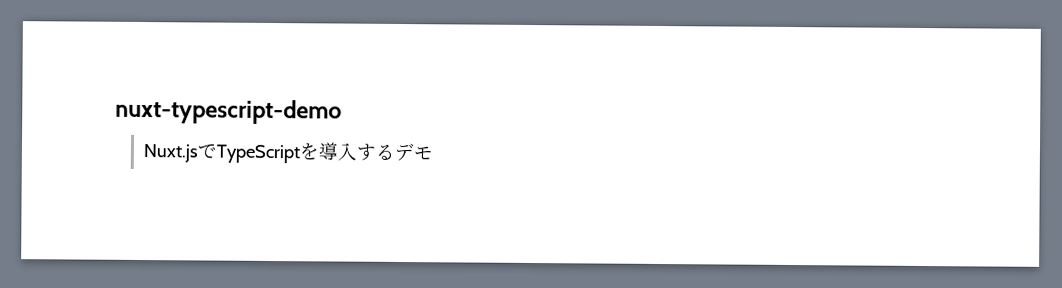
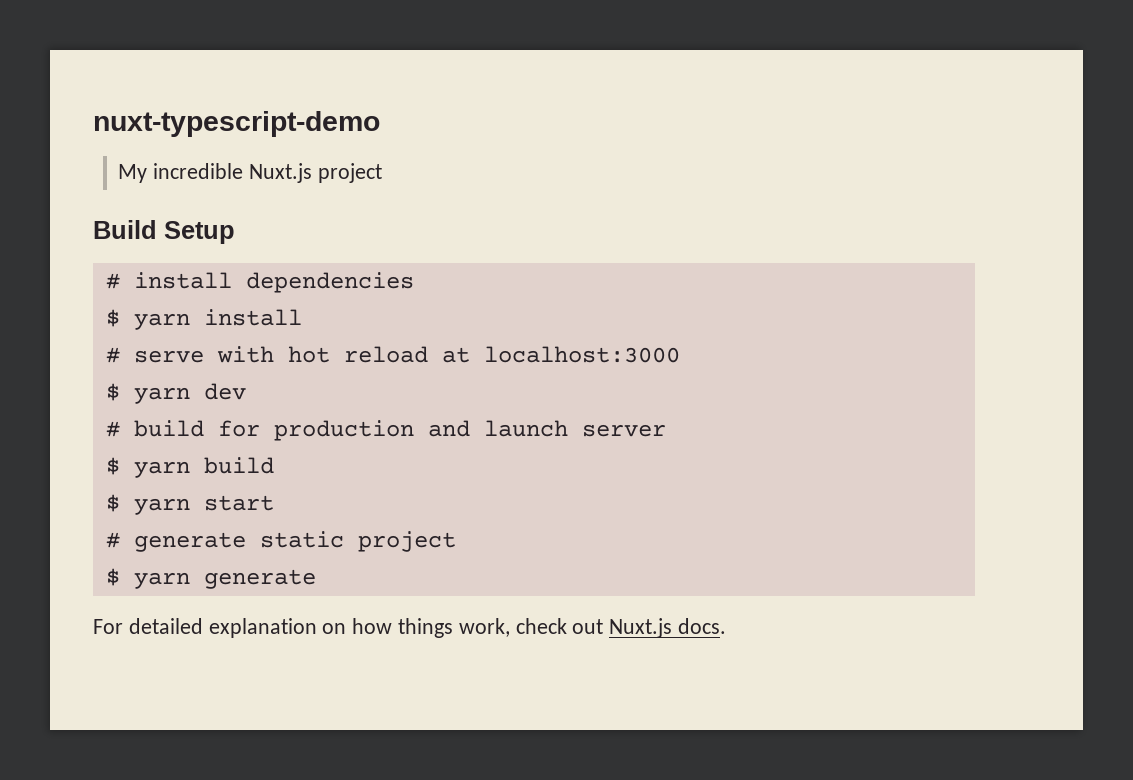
- Nuxt.jsでTypeScriptを導入するデモ
+ My incredible Nuxt.js project
+ Build Setup
+ # install dependencies
+ $ yarn install
+ # serve with hot reload at localhost:3000
+ $ yarn dev
+ # build for production and launch server
+ $ yarn build
+ $ yarn start
+ # generate static project
+ $ yarn generate
+ For detailed explanation on how things work, check out Nuxt.js docs.

